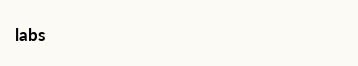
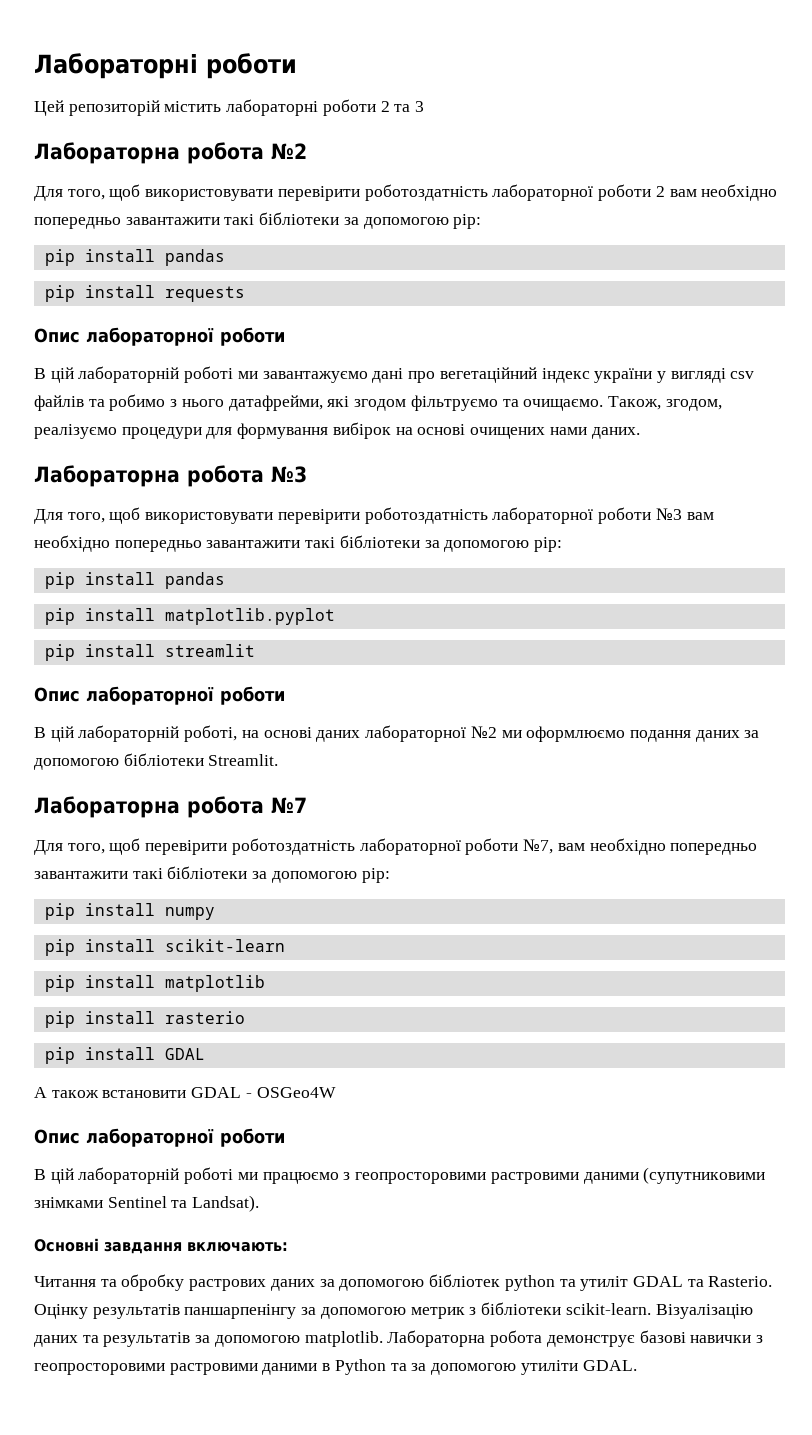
- labs
+ Лабораторні роботи
+ Цей репозиторій містить лабораторні роботи 2 та 3
+ Лабораторна робота №2
+ Для того, щоб використовувати перевірити роботоздатність лабораторної роботи 2 вам необхідно попередньо завантажити такі бібліотеки за допомогою pip:
+ pip install pandas
+ pip install requests
+ Опис лабораторної роботи
+ В цій лабораторній роботі ми завантажуємо дані про вегетаційний індекс україни у вигляді csv файлів та робимо з нього датафрейми, які згодом фільтруємо та очищаємо. Також, згодом, реалізуємо процедури для формування вибірок на основі очищених нами даних.
+ Лабораторна робота №3
+ Для того, щоб використовувати перевірити роботоздатність лабораторної роботи №3 вам необхідно попередньо завантажити такі бібліотеки за допомогою pip:
+ pip install pandas
+ pip install matplotlib.pyplot
+ pip install streamlit
+ Опис лабораторної роботи
+ В цій лабораторній роботі, на основі даних лабораторної №2 ми оформлюємо подання даних за допомогою бібліотеки Streamlit.
+ Лабораторна робота №7
+ Для того, щоб перевірити роботоздатність лабораторної роботи №7, вам необхідно попередньо завантажити такі бібліотеки за допомогою pip:
+ pip install numpy
+ pip install scikit-learn
+ pip install matplotlib
+ pip install rasterio
+ pip install GDAL
+ А також встановити GDAL - OSGeo4W
+ Опис лабораторної роботи
+ В цій лабораторній роботі ми працюємо з геопросторовими растровими даними (супутниковими знімками Sentinel та Landsat).
+ Основні завдання включають:
+ Читання та обробку растрових даних за допомогою бібліотек python та утиліт GDAL та Rasterio. Оцінку результатів паншарпенінгу за допомогою метрик з бібліотеки scikit-learn. Візуалізацію даних та результатів за допомогою matplotlib. Лабораторна робота демонструє базові навички з геопросторовими растровими даними в Python та за допомогою утиліти GDAL.

